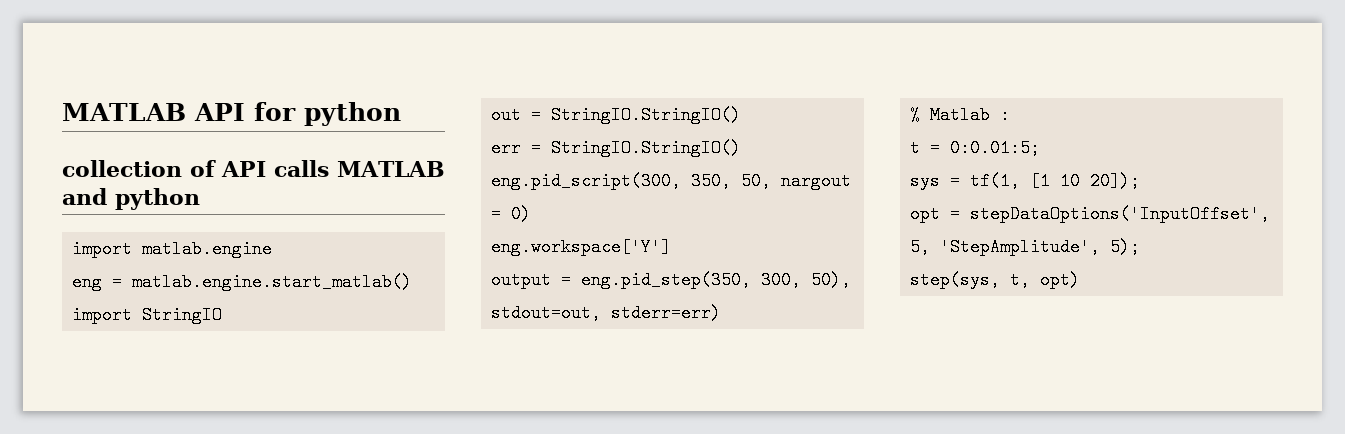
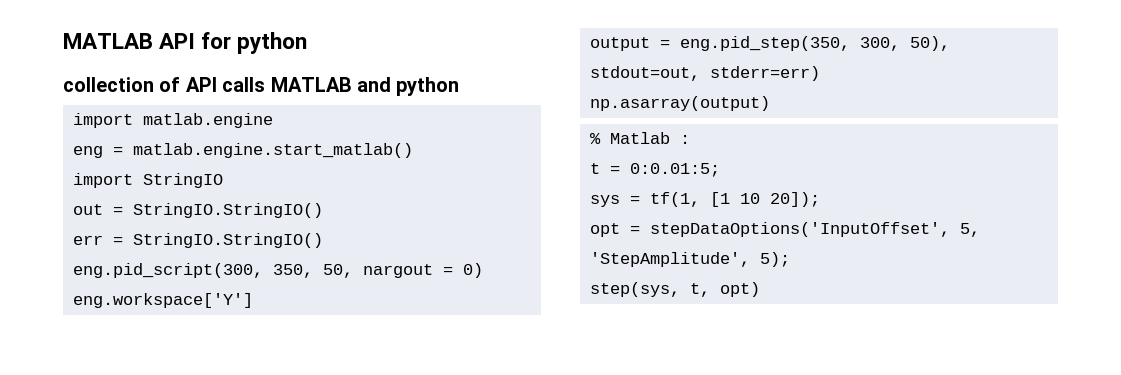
+ np.asarray(output)

